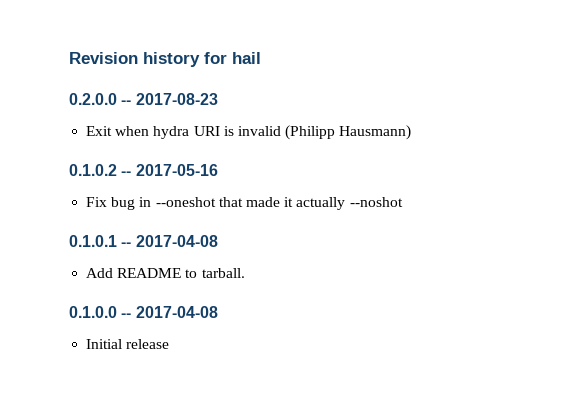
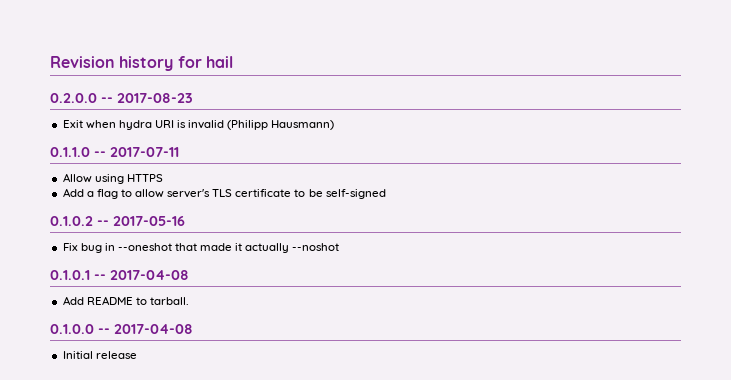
+ 0.1.1.0 -- 2017-07-11
+ Allow using HTTPS
+ Add a flag to allow server's TLS certificate to be self-signed

